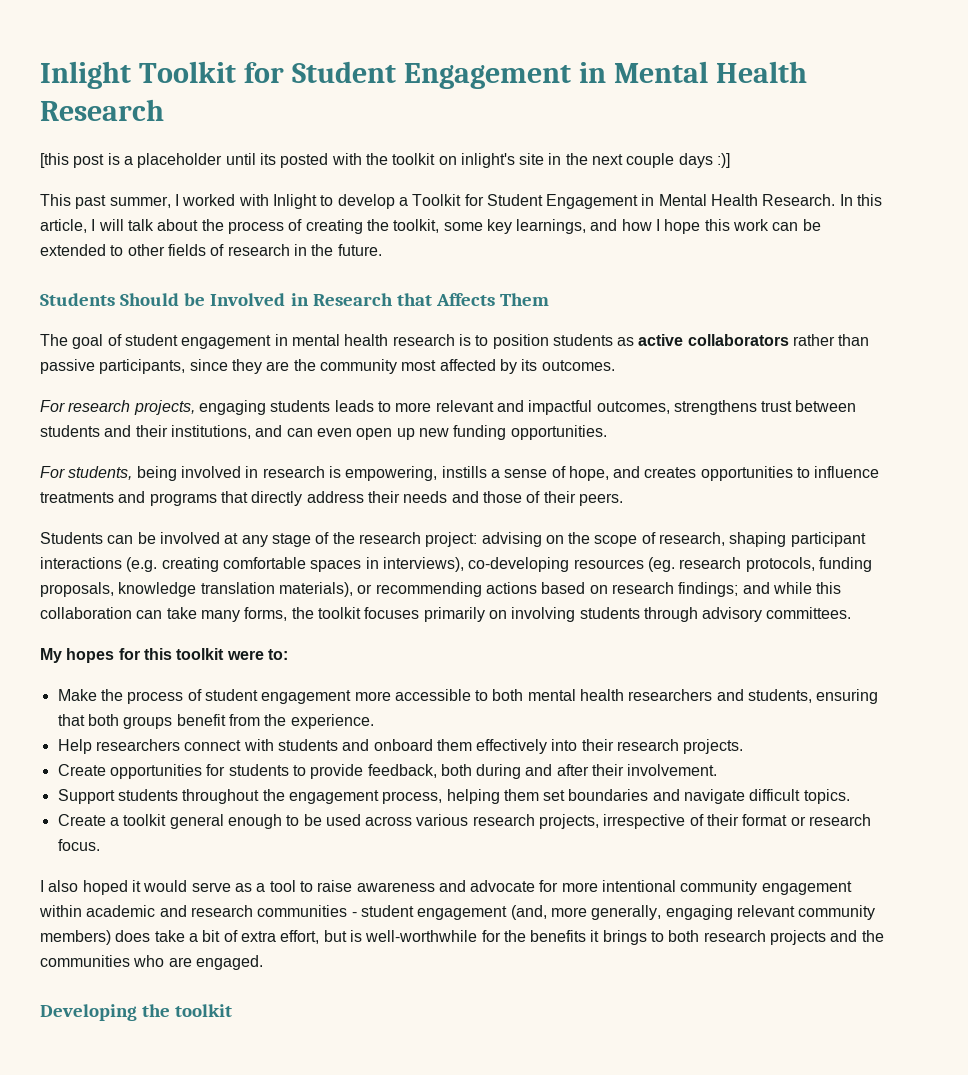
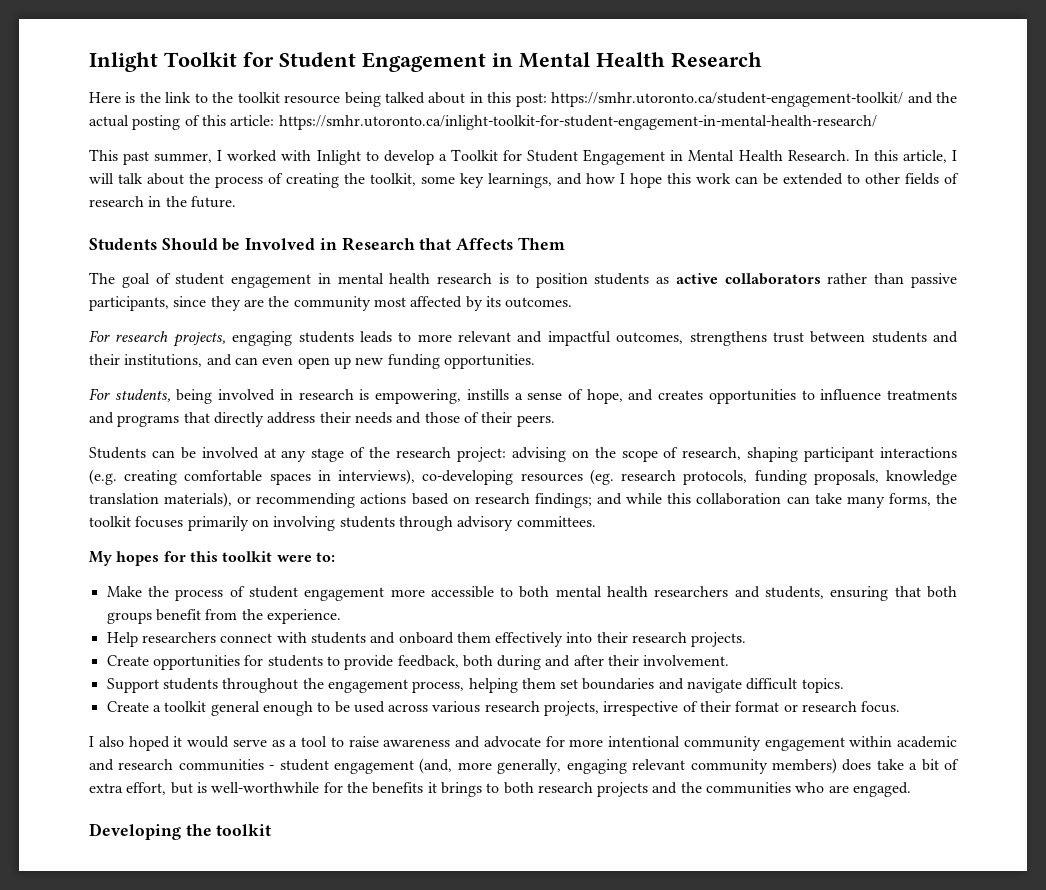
- [this post is a placeholder until its posted with the toolkit on inlight's site in the next couple days :)]
+ Here is the link to the toolkit resource being talked about in this post: https://smhr.utoronto.ca/student-engagement-toolkit/ and the actual posting of this article: https://smhr.utoronto.ca/inlight-toolkit-for-student-engagement-in-mental-health-research/

